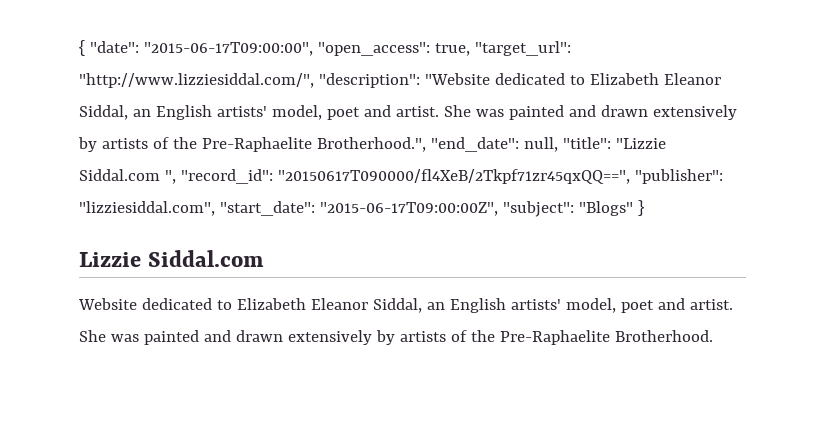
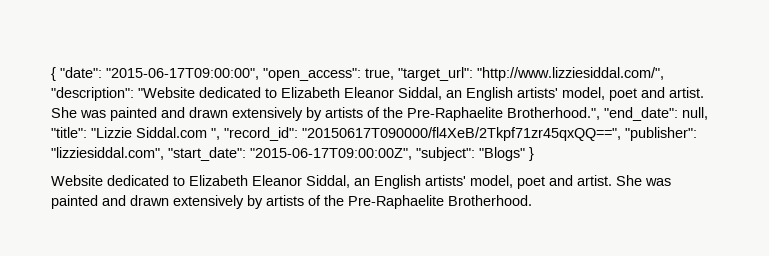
- Lizzie Siddal.com

